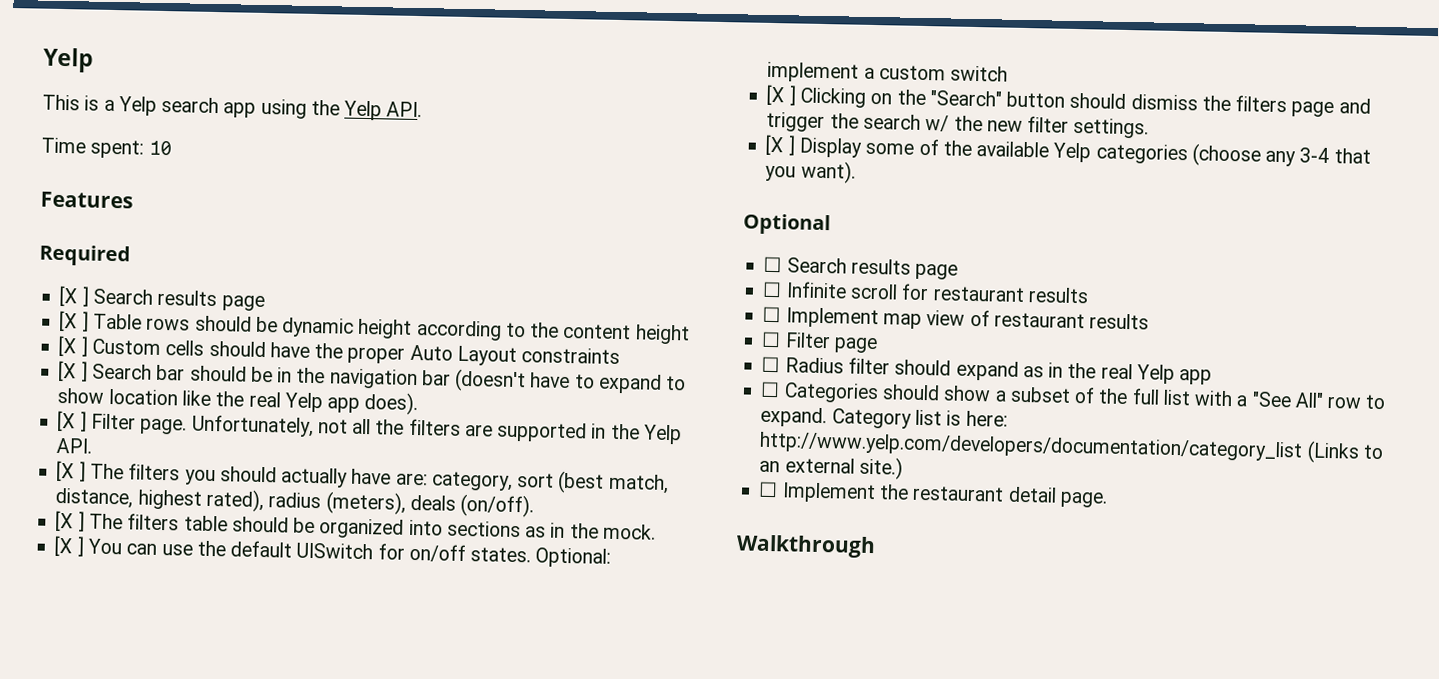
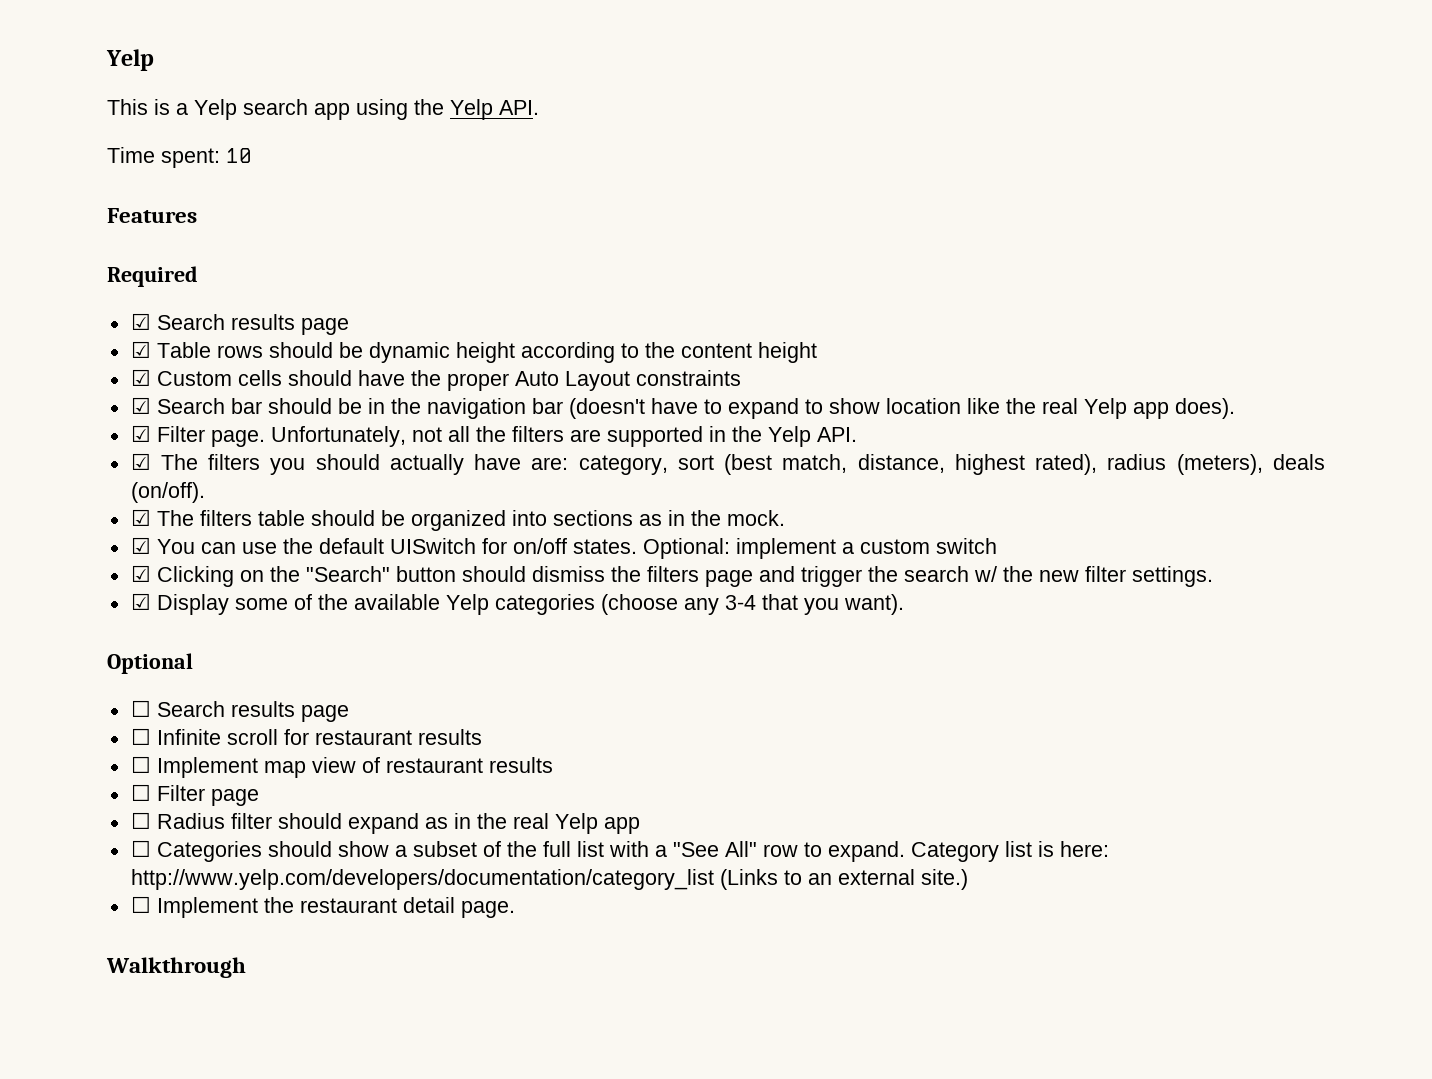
- [X ] Search results page
- [X ] Table rows should be dynamic height according to the content height
+ ☑ Search results page
+ ☑ Table rows should be dynamic height according to the content height
- [X ] Custom cells should have the proper Auto Layout constraints
+ ☑ Custom cells should have the proper Auto Layout constraints
- [X ] Search bar should be in the navigation bar (doesn't have to expand to show location like the real Yelp app does).
+ ☑ Search bar should be in the navigation bar (doesn't have to expand to show location like the real Yelp app does).
- [X ] Filter page.
+ ☑ Filter page.
- [X ] The filters you should actually have are: category, sort (best match, distance, highest rated), radius (meters), deals (on/off).
+ ☑ The filters you should actually have are: category, sort (best match, distance, highest rated), radius (meters), deals (on/off).
- [X ] The filters table should be organized into sections as in the mock.
+ ☑ The filters table should be organized into sections as in the mock.
- [X ] You can use the default UISwitch for on/off states.
+ ☑ You can use the default UISwitch for on/off states.
- [X ] Clicking on the "Search" button should dismiss the filters page and trigger the search w/ the new filter settings.
+ ☑ Clicking on the "Search" button should dismiss the filters page and trigger the search w/ the new filter settings.
- [X ] Display some of the available Yelp categories (choose any 3-4 that you want).
+ ☑ Display some of the available Yelp categories (choose any 3-4 that you want).

